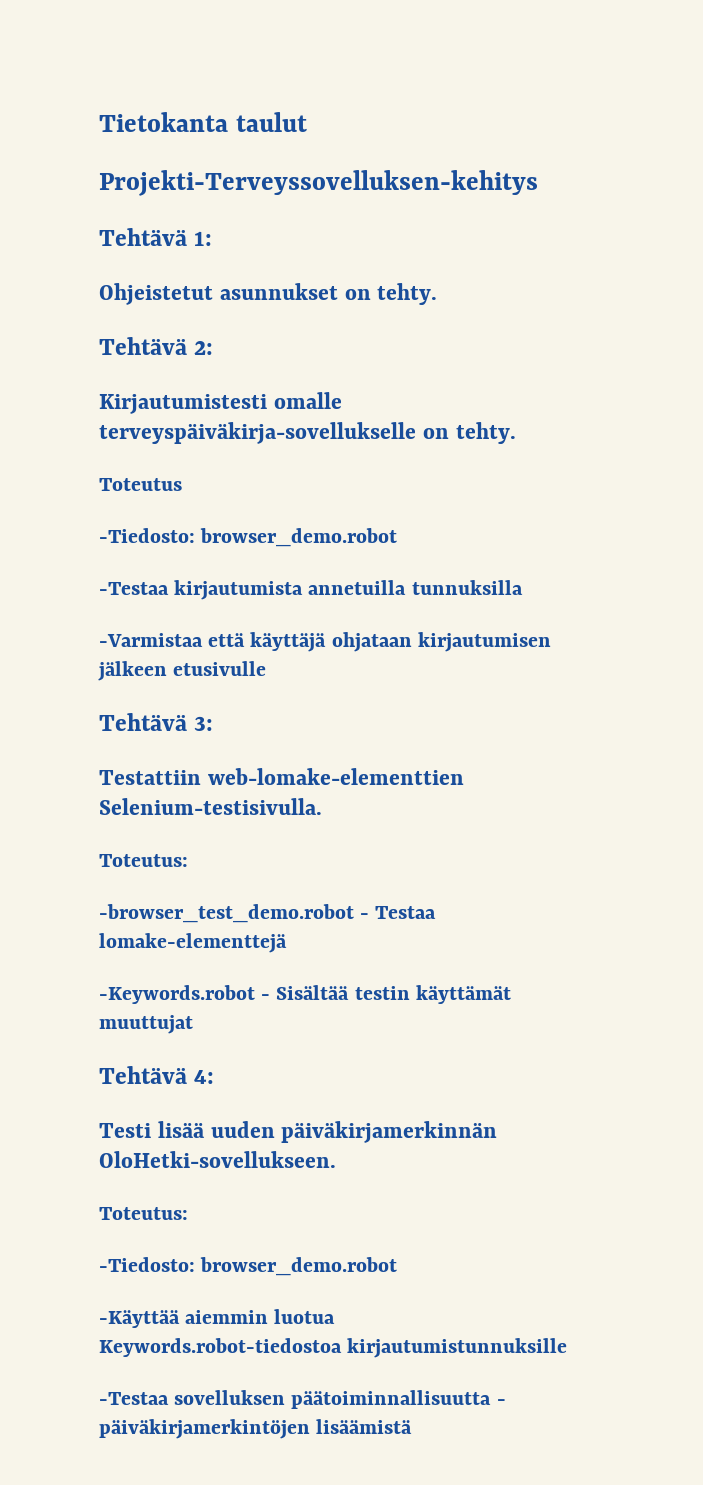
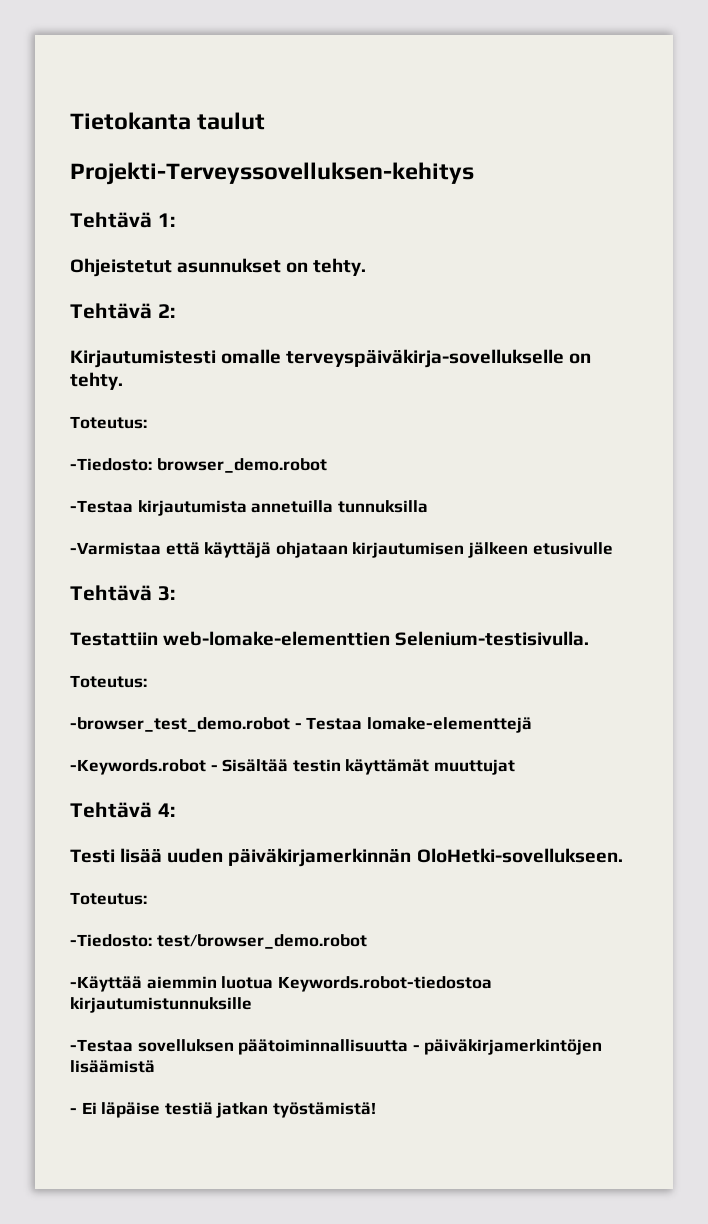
  Kirjautumistesti omalle terveyspäiväkirja-sovellukselle on tehty.
- Toteutus
+ Toteutus:
  Testi lisää uuden päiväkirjamerkinnän OloHetki-sovellukseen.
  Toteutus:
- -Tiedosto: browser_demo.robot
+ -Tiedosto: test/browser_demo.robot
+ - Ei läpäise testiä jatkan työstämistä!

